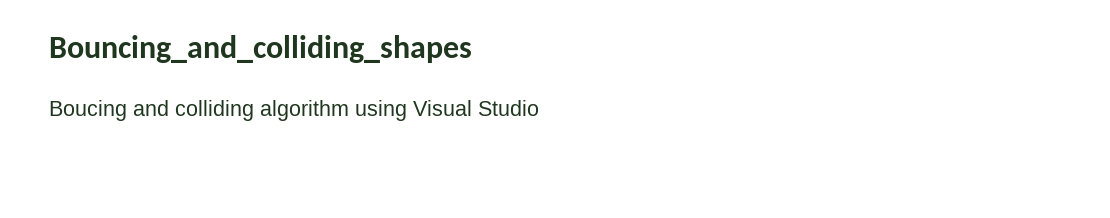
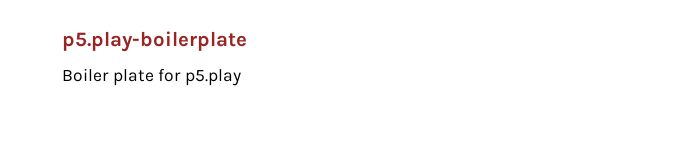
- Bouncing_and_colliding_shapes
- Boucing and colliding algorithm using Visual Studio
+ p5.play-boilerplate
+ Boiler plate for p5.play

